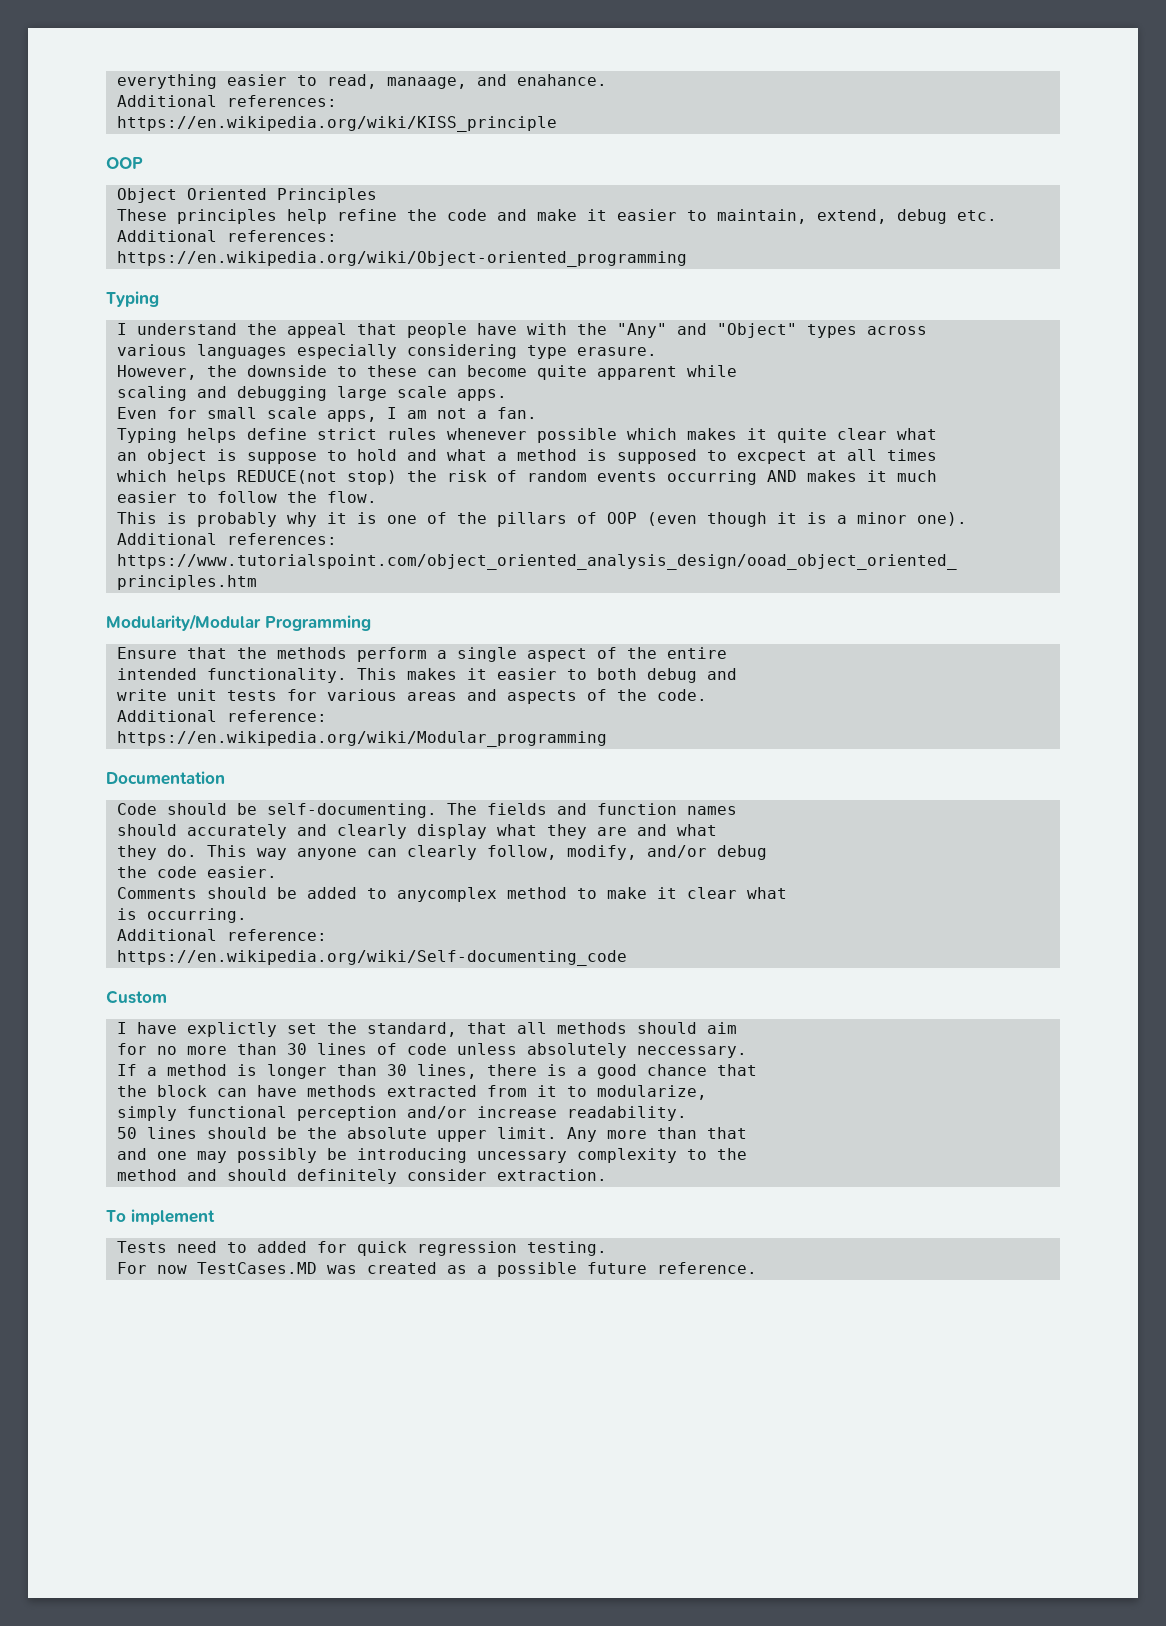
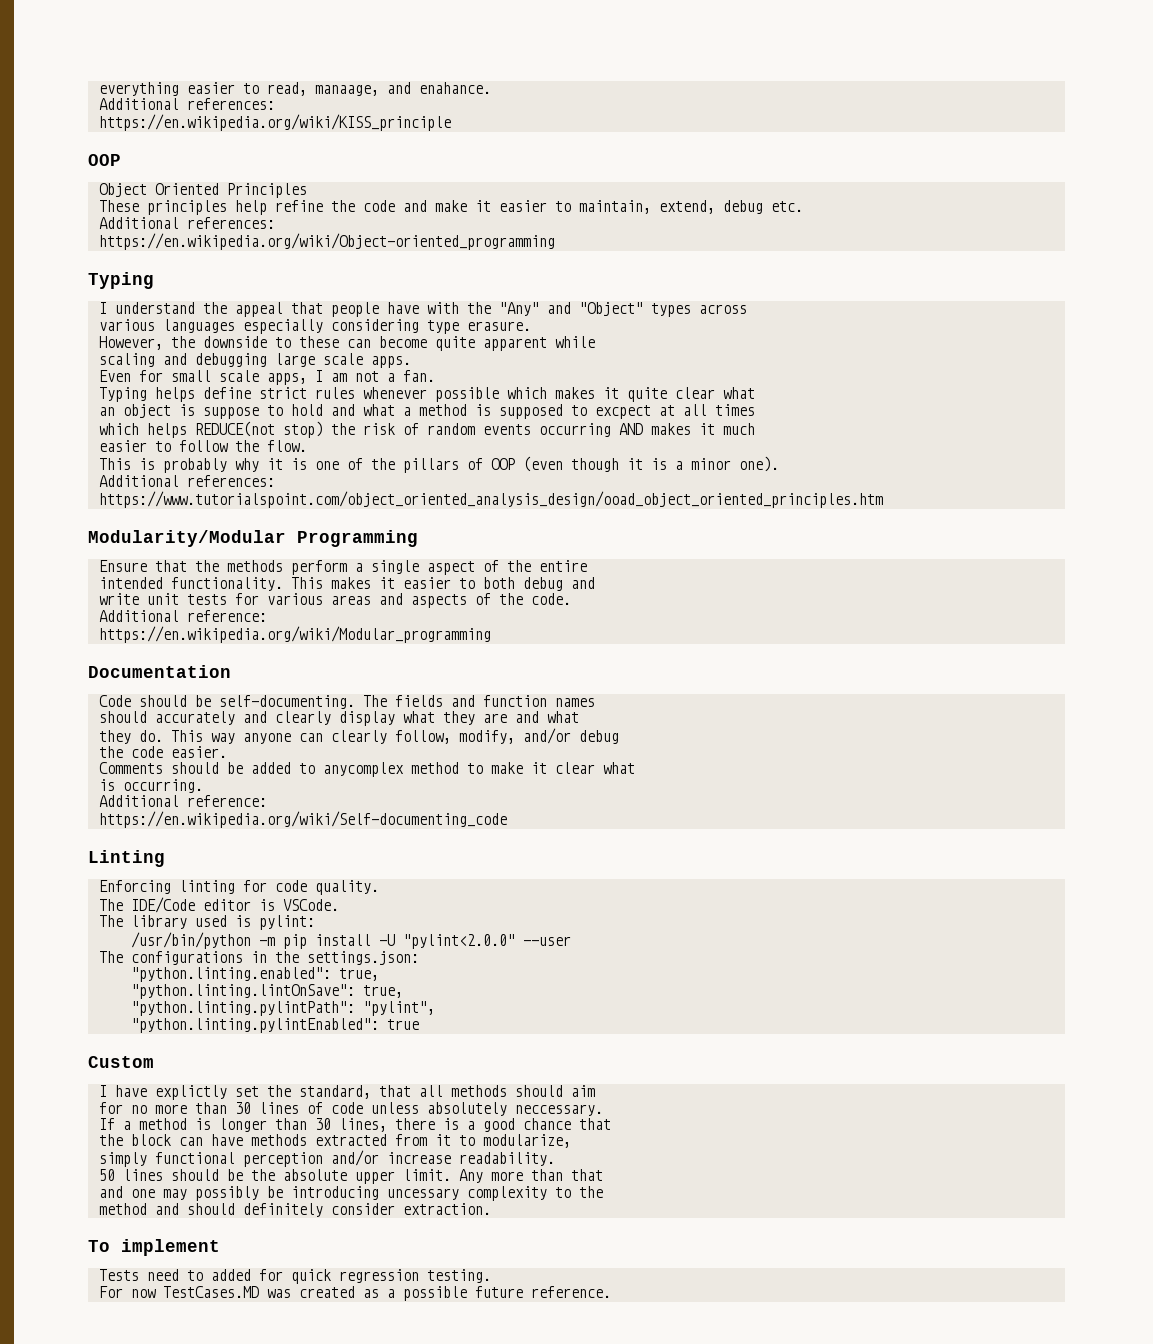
+ Linting
+ Enforcing linting for code quality.
+ The IDE/Code editor is VSCode.
+ The library used is pylint:
+ /usr/bin/python -m pip install -U "pylint<2.0.0" --user
+ The configurations in the settings.json:
+ "python.linting.enabled": true,
+ "python.linting.lintOnSave": true,
+ "python.linting.pylintPath": "pylint",
+ "python.linting.pylintEnabled": true

